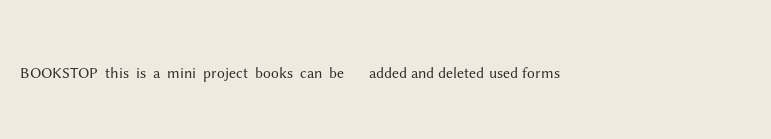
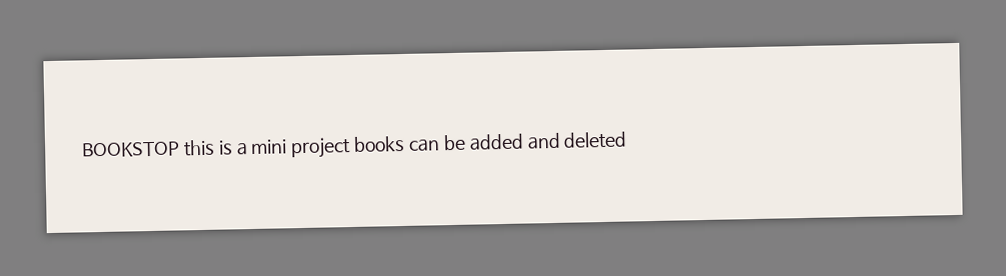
- BOOKSTOP this is a mini project books can be added and deleted used forms
+ BOOKSTOP this is a mini project books can be added and deleted

